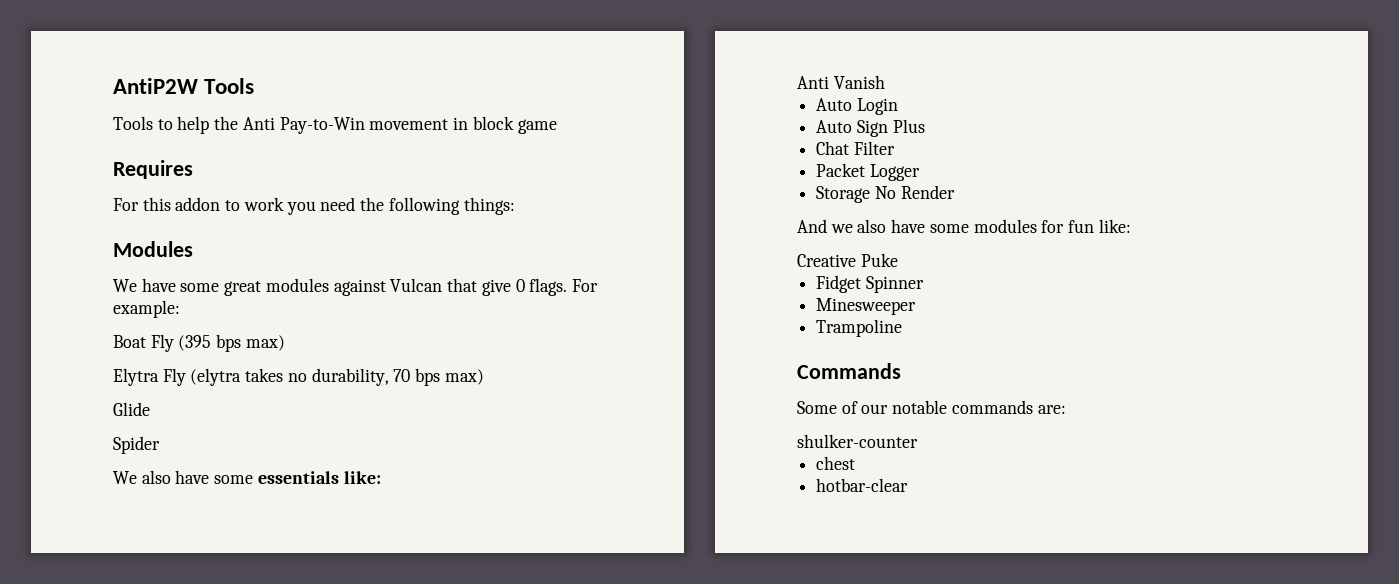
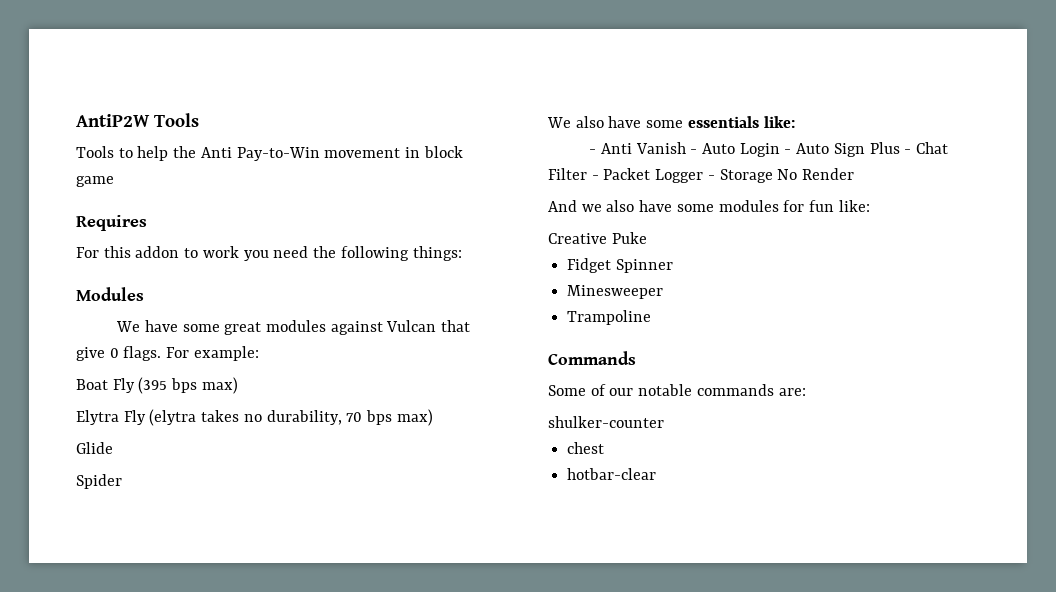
- Anti Vanish
- Auto Login
- Auto Sign Plus
- Chat Filter
- Packet Logger
- Storage No Render
+ - Anti Vanish - Auto Login - Auto Sign Plus - Chat Filter - Packet Logger - Storage No Render

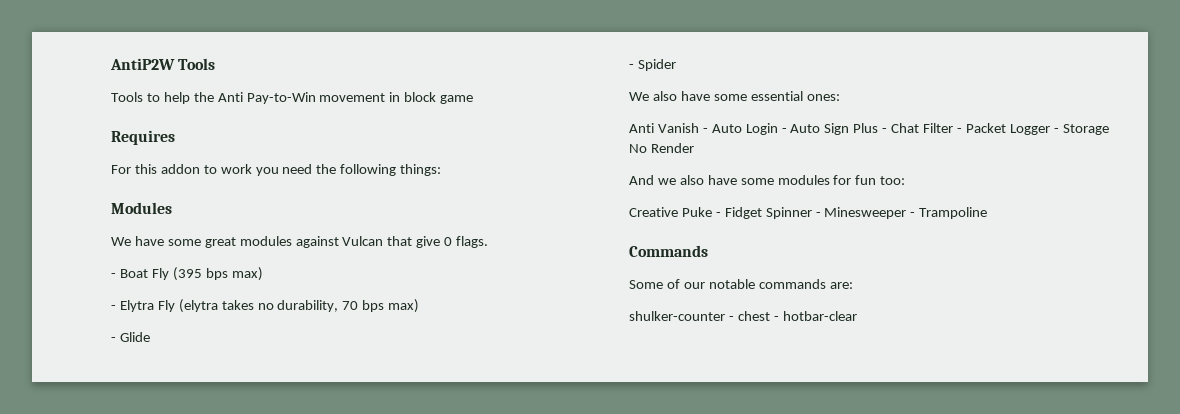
- We have some great modules against Vulcan that give 0 flags. For example:
- Boat Fly (395 bps max)
+ We have some great modules against Vulcan that give 0 flags.
+ - Boat Fly (395 bps max)
- Elytra Fly (elytra takes no durability, 70 bps max)
+ - Elytra Fly (elytra takes no durability, 70 bps max)
- Glide
+ - Glide
- Spider
+ - Spider
- We also have some essentials like:
- - Anti Vanish - Auto Login - Auto Sign Plus - Chat Filter - Packet Logger - Storage No Render
+ We also have some essential ones:
+ Anti Vanish - Auto Login - Auto Sign Plus - Chat Filter - Packet Logger - Storage No Render
- And we also have some modules for fun like:
+ And we also have some modules for fun too:
- Creative Puke
- Fidget Spinner
- Minesweeper
- Trampoline
+ Creative Puke - Fidget Spinner - Minesweeper - Trampoline
- shulker-counter
- chest
- hotbar-clear
+ shulker-counter - chest - hotbar-clear

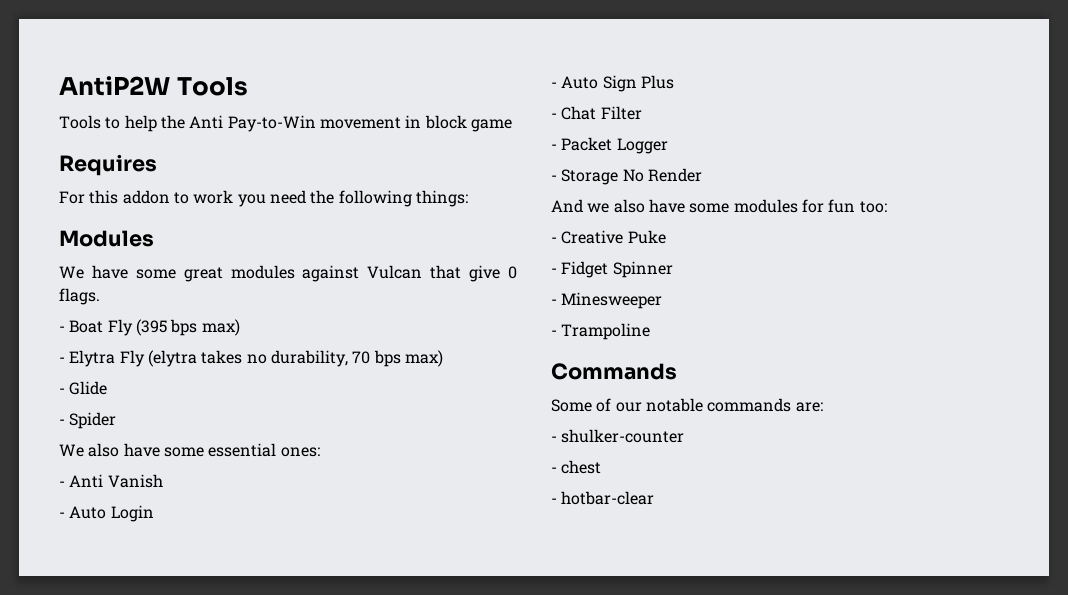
- Anti Vanish - Auto Login - Auto Sign Plus - Chat Filter - Packet Logger - Storage No Render
+ - Anti Vanish
+ - Auto Login
+ - Auto Sign Plus
+ - Chat Filter
+ - Packet Logger
+ - Storage No Render
- Creative Puke - Fidget Spinner - Minesweeper - Trampoline
+ - Creative Puke
+ - Fidget Spinner
+ - Minesweeper
+ - Trampoline
- shulker-counter - chest - hotbar-clear
+ - shulker-counter
+ - chest
+ - hotbar-clear

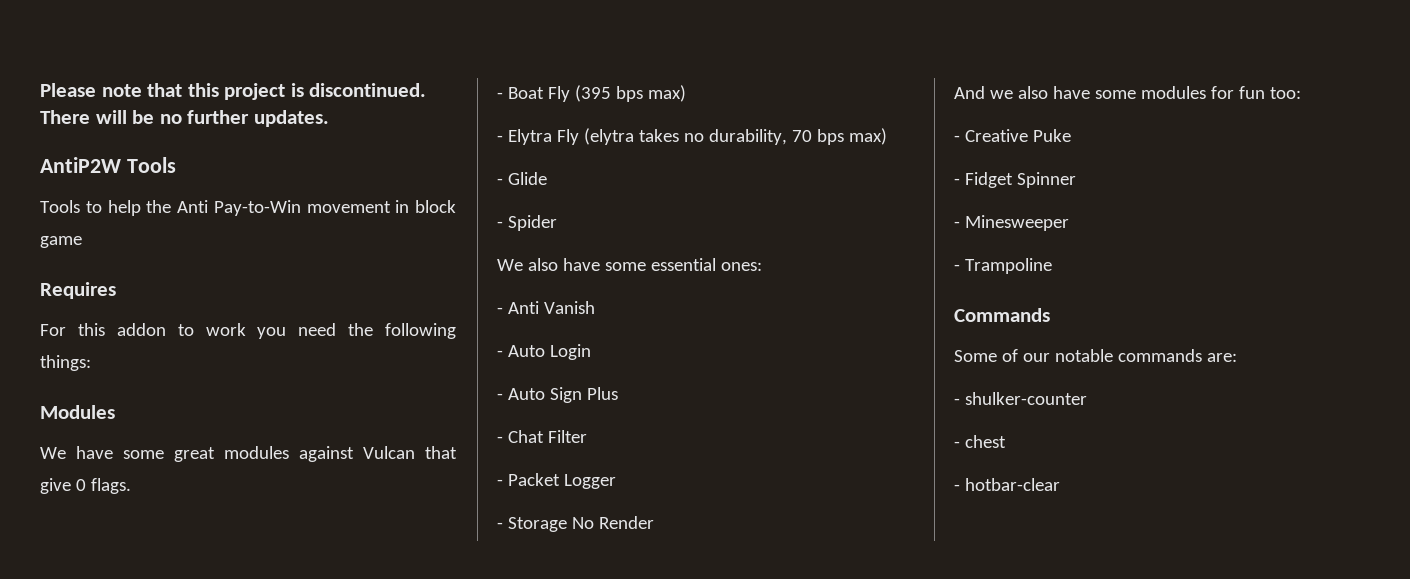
+ Please note that this project is discontinued. There will be no further updates.

